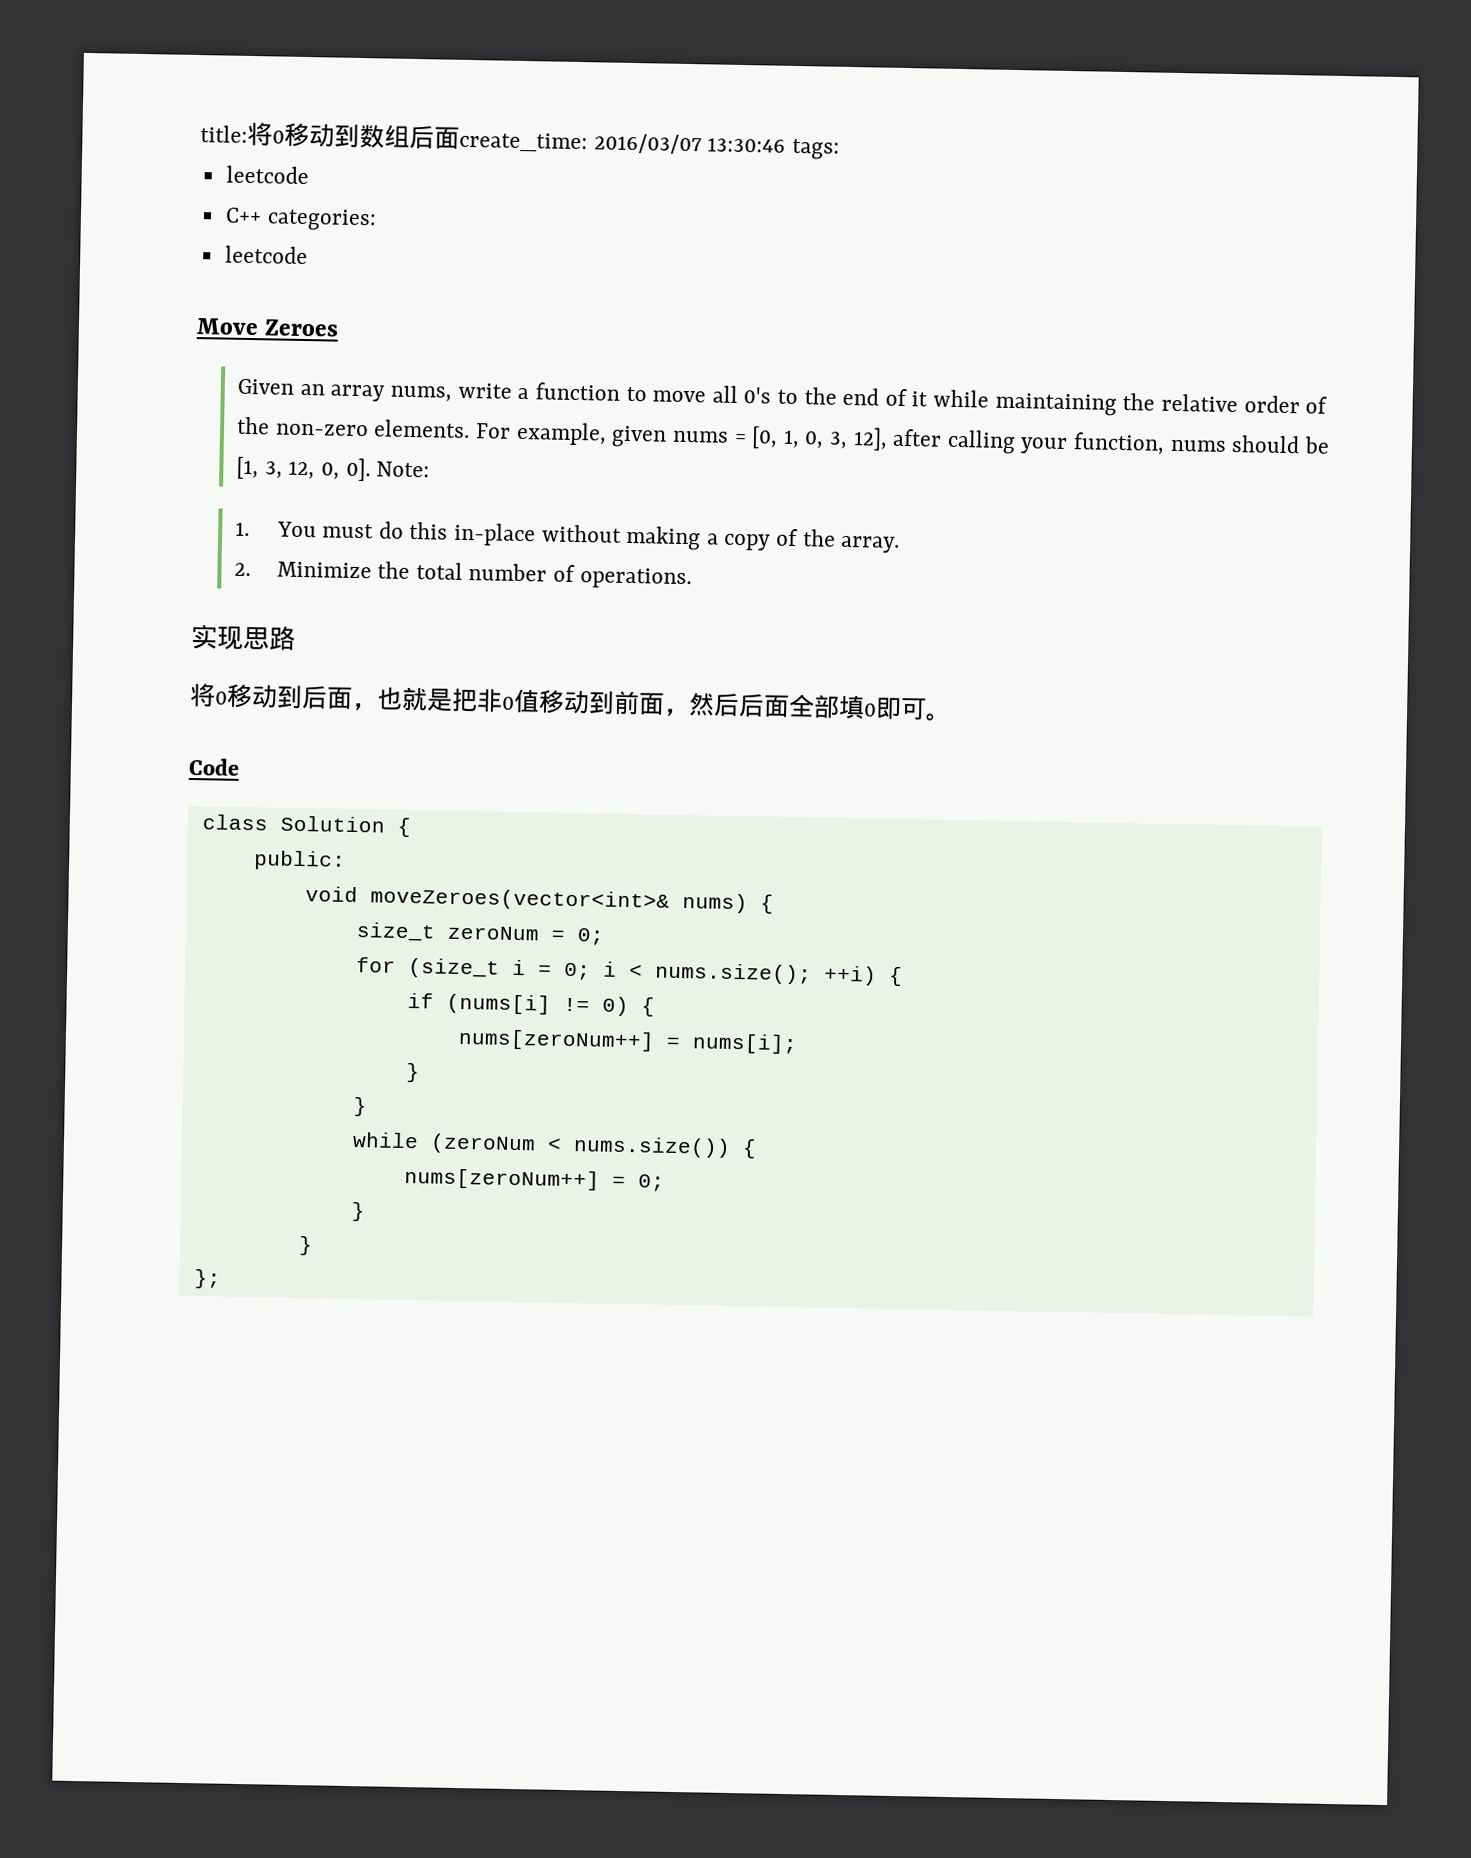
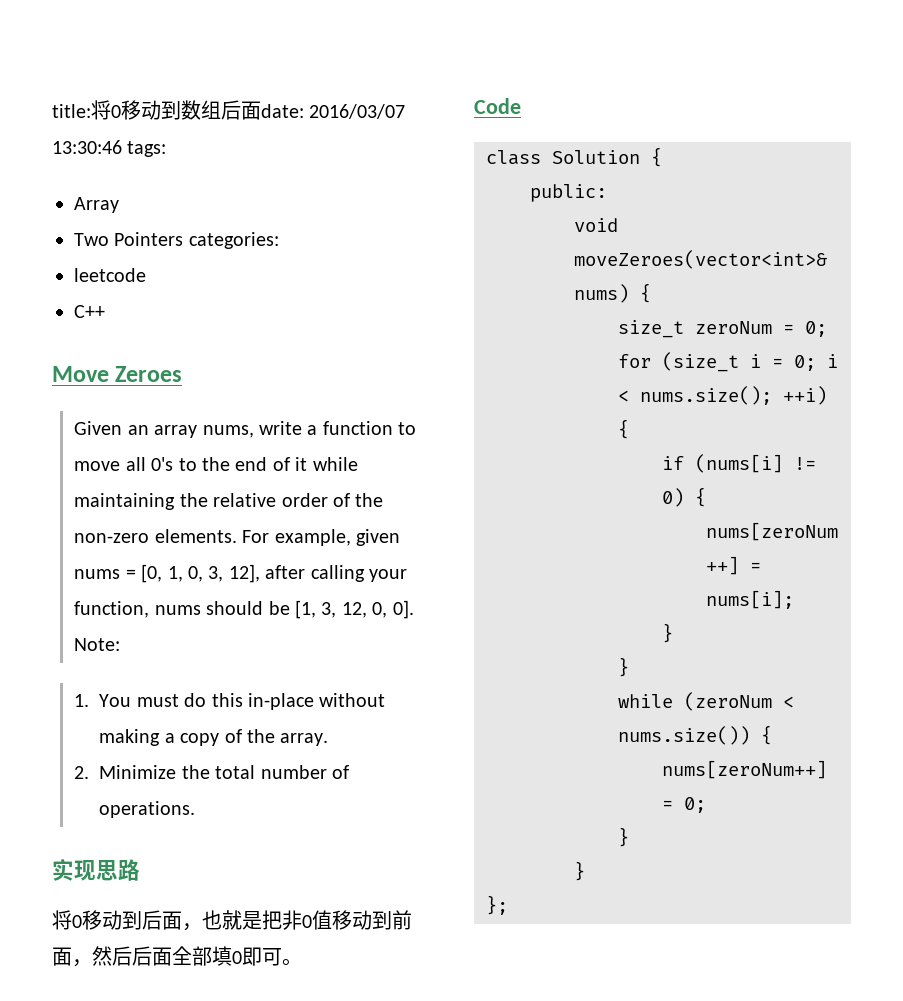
- title:将0移动到数组后面create_time: 2016/03/07 13:30:46 tags:
+ title:将0移动到数组后面date: 2016/03/07 13:30:46 tags:
+ Array
+ Two Pointers categories:
- C++ categories:
- leetcode
+ C++

